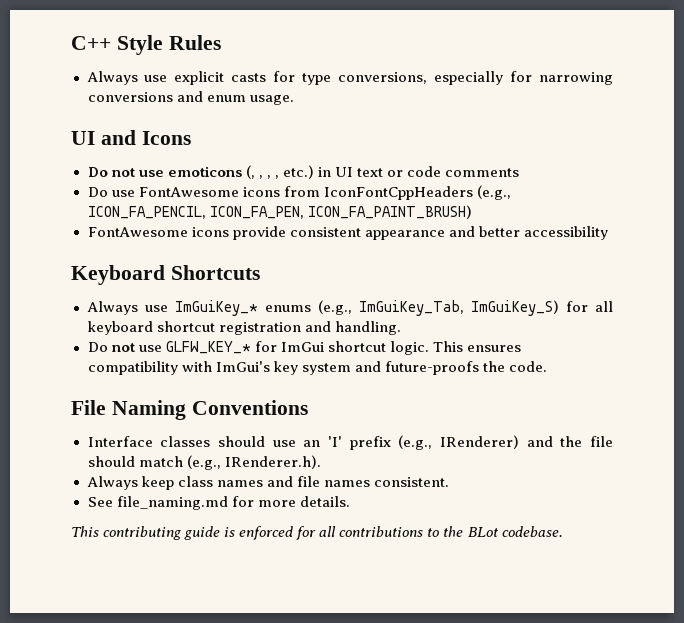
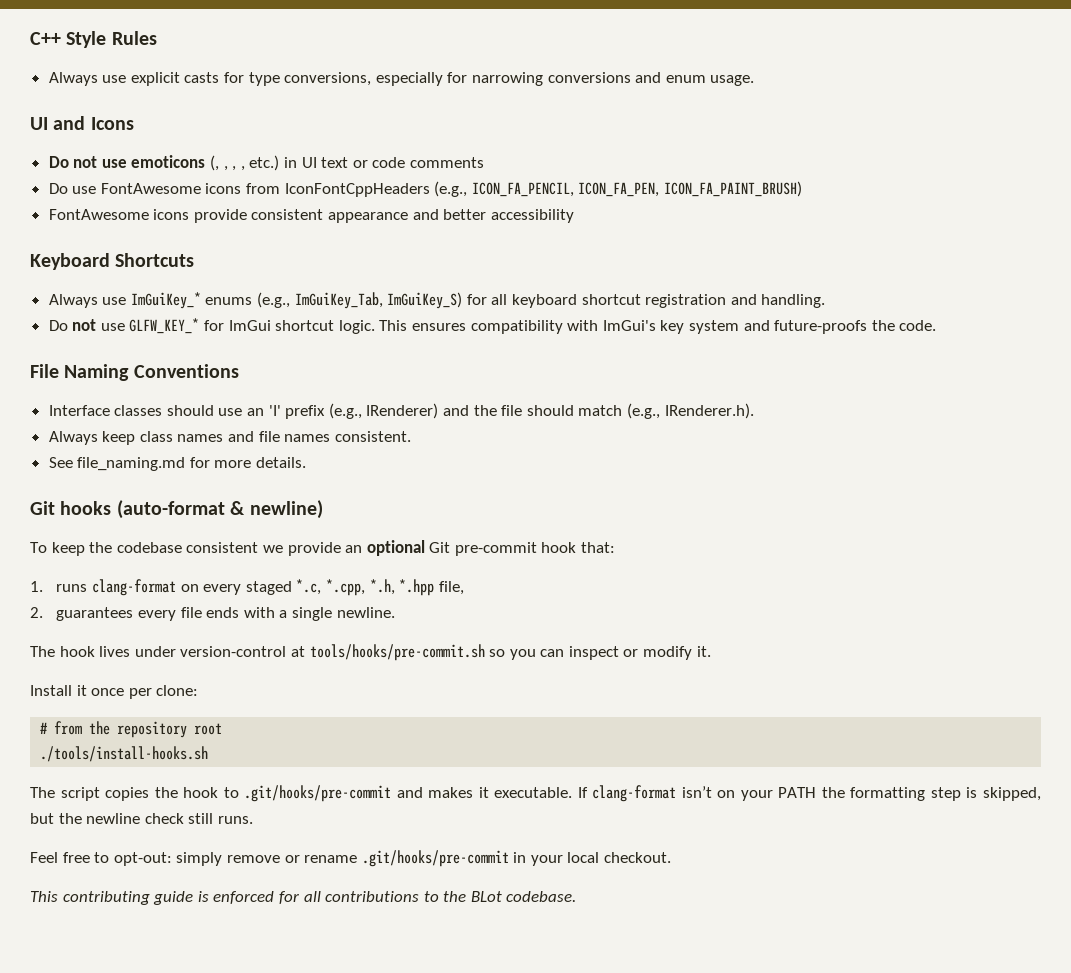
+ Git hooks (auto-format & newline)
+ To keep the codebase consistent we provide an optional Git pre-commit hook that:
+ 1. runs clang-format on every staged *.c, *.cpp, *.h, *.hpp file,
+ 2. guarantees every file ends with a single newline.
+ The hook lives under version-control at tools/hooks/pre-commit.sh so you can inspect or modify it.
+ Install it once per clone:
+ # from the repository root
+ ./tools/install-hooks.sh
+ The script copies the hook to .git/hooks/pre-commit and makes it executable. If clang-format isn’t on your PATH the formatting step is skipped, but the newline check still runs.
+ Feel free to opt-out: simply remove or rename .git/hooks/pre-commit in your local checkout.

